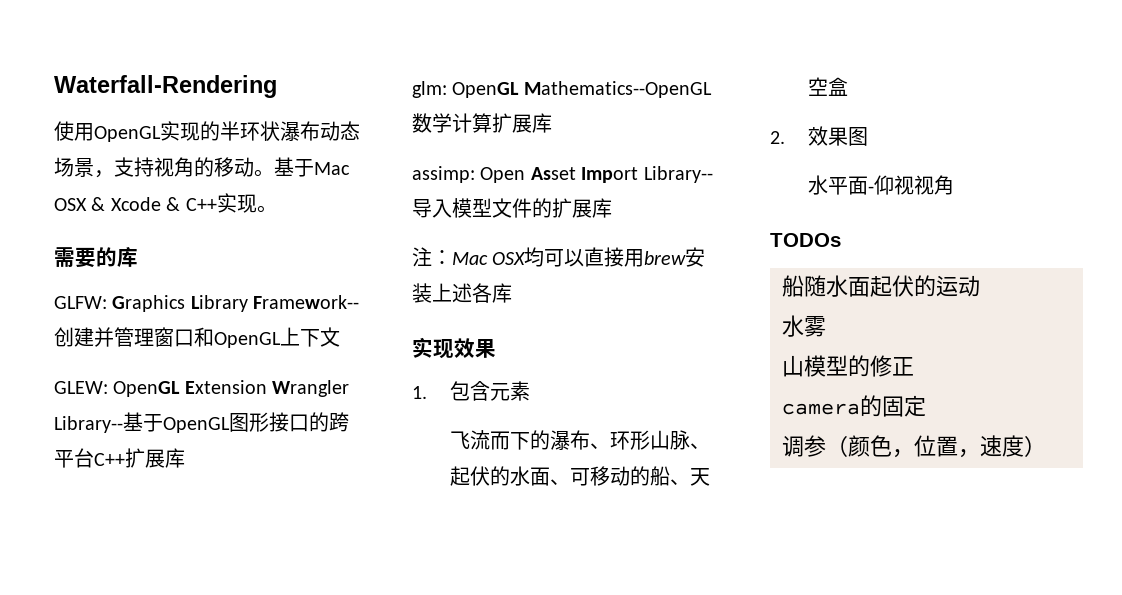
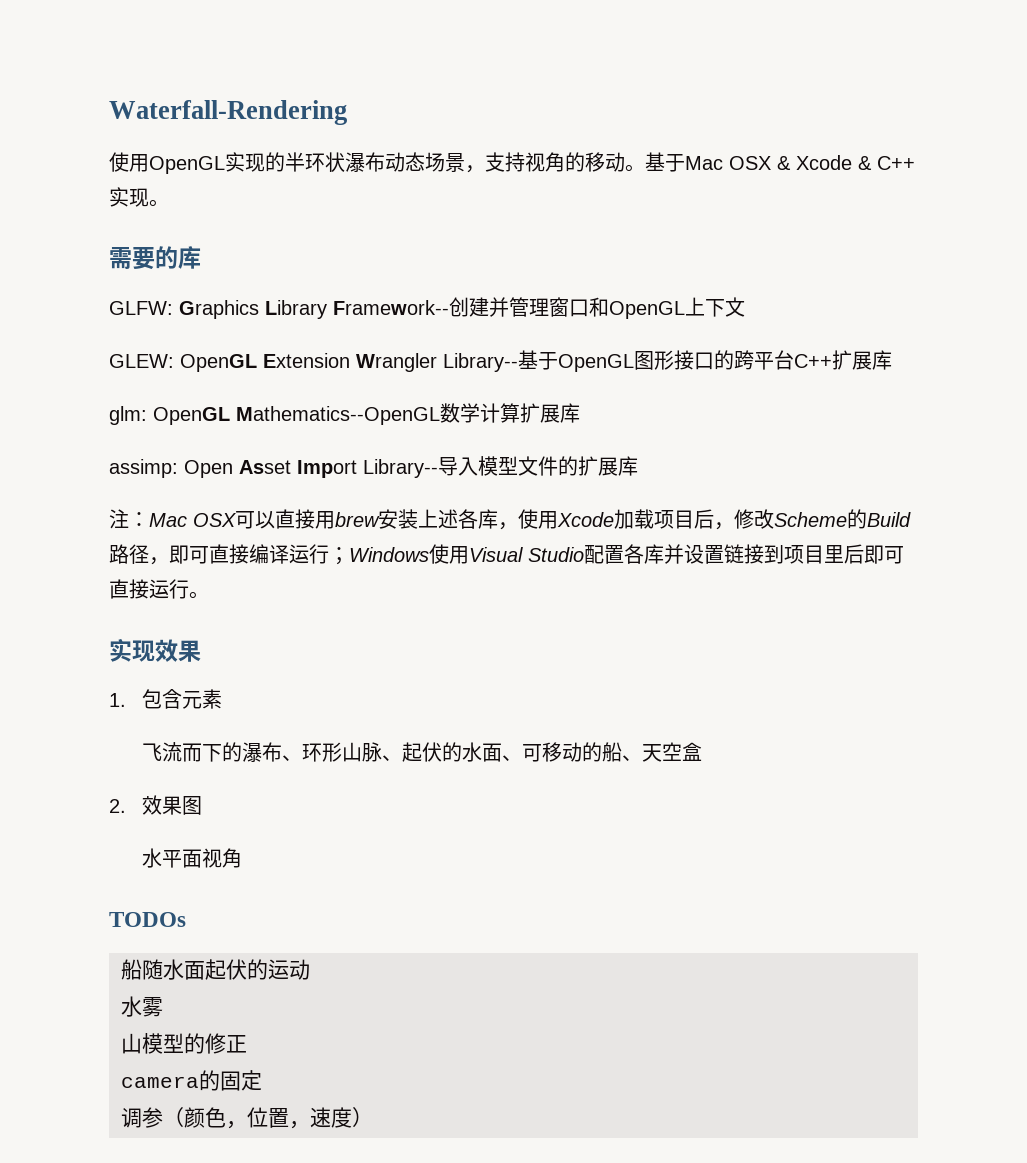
- 注：Mac OSX均可以直接用brew安装上述各库
+ 注：Mac OSX可以直接用brew安装上述各库，使用Xcode加载项目后，修改Scheme的Build路径，即可直接编译运行；Windows使用Visual Studio配置各库并设置链接到项目里后即可直接运行。
- 水平面-仰视视角
+ 水平面视角

